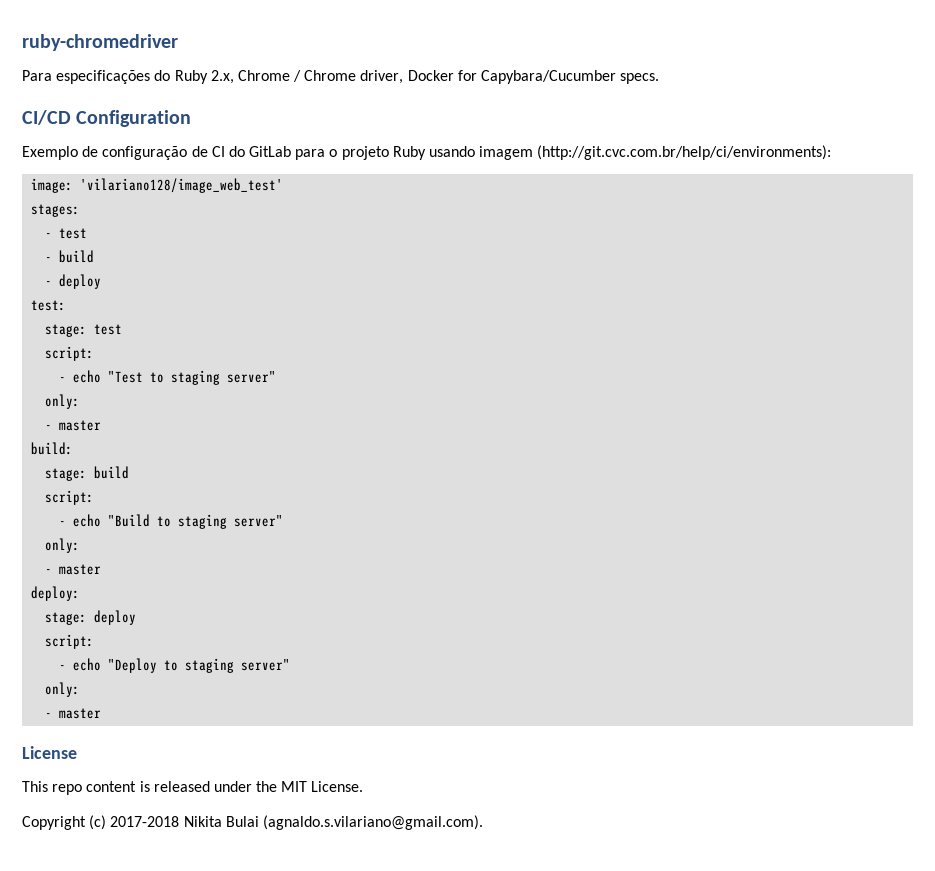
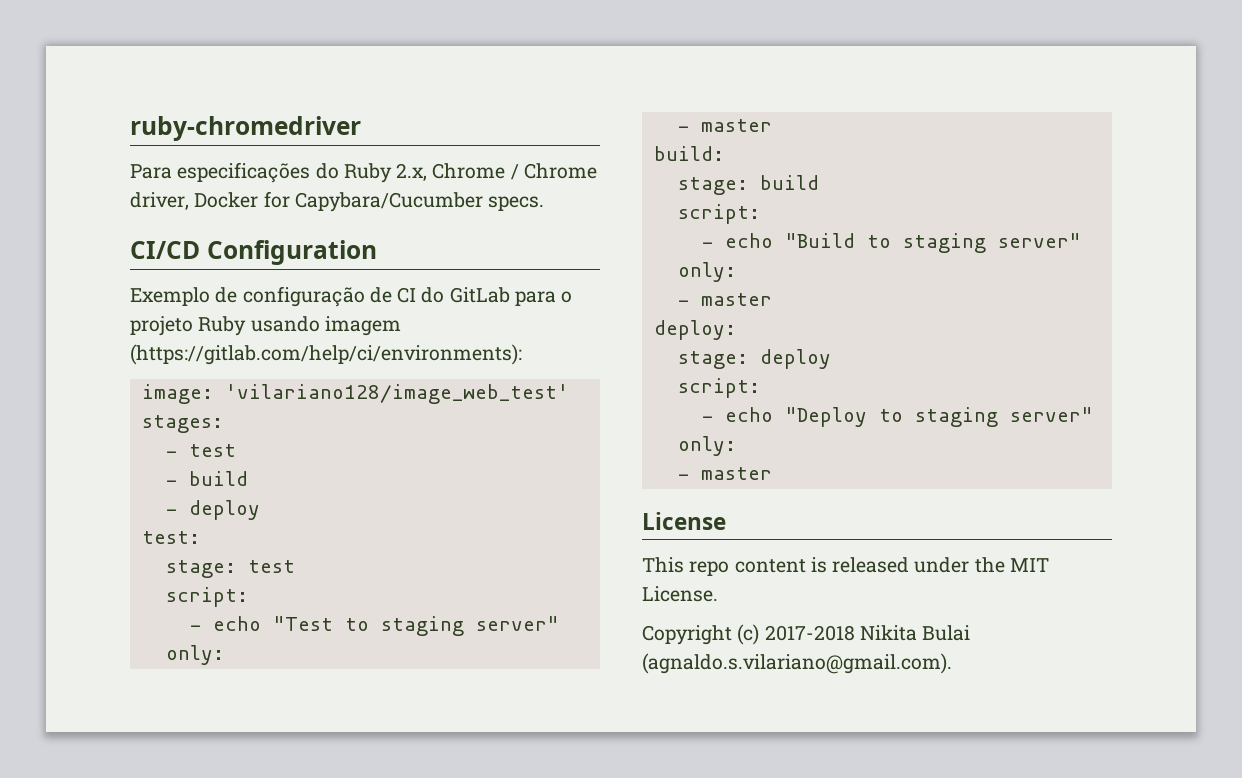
- Exemplo de configuração de CI do GitLab para o projeto Ruby usando imagem (http://git.cvc.com.br/help/ci/environments):
+ Exemplo de configuração de CI do GitLab para o projeto Ruby usando imagem (https://gitlab.com/help/ci/environments):

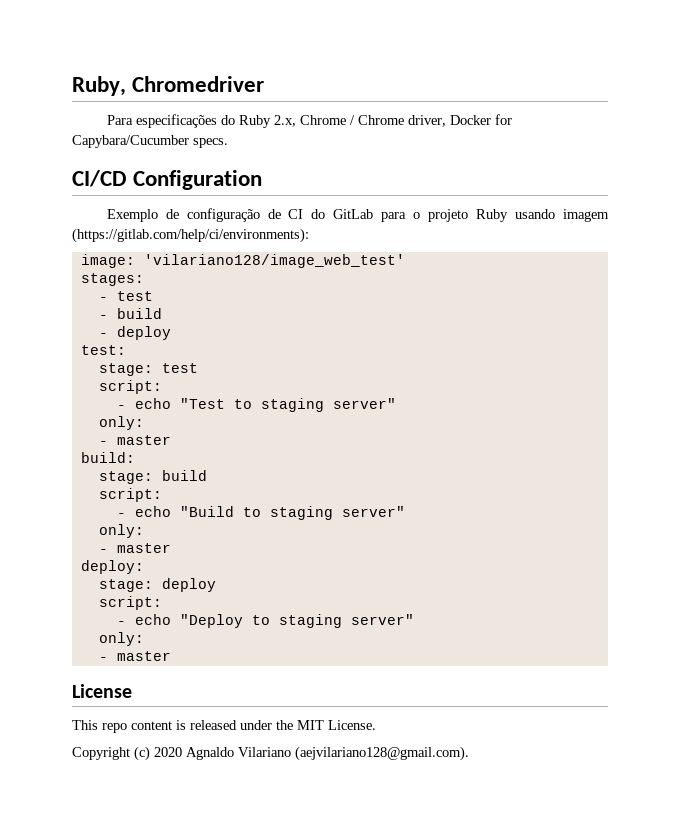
- ruby-chromedriver
+ Ruby, Chromedriver
- Copyright (c) 2017-2018 Nikita Bulai (agnaldo.s.vilariano@gmail.com).
+ Copyright (c) 2020 Agnaldo Vilariano (aejvilariano128@gmail.com).

